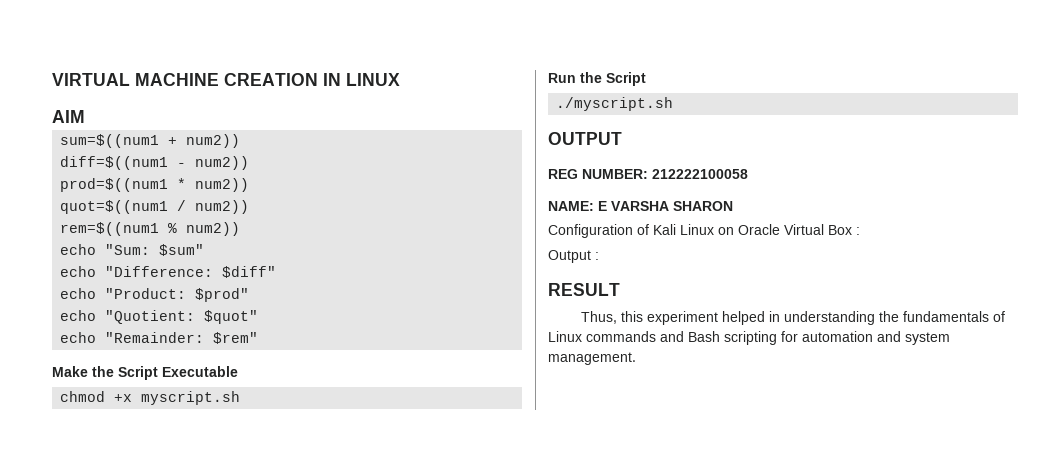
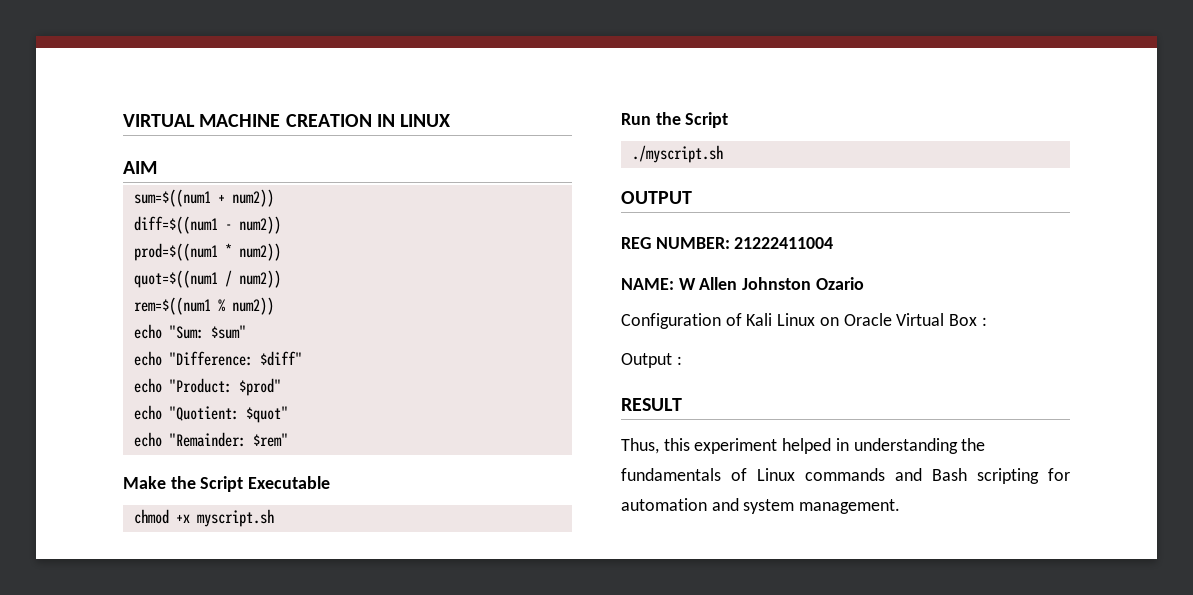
- REG NUMBER: 212222100058
+ REG NUMBER: 21222411004
- NAME: E VARSHA SHARON
+ NAME: W Allen Johnston Ozario

